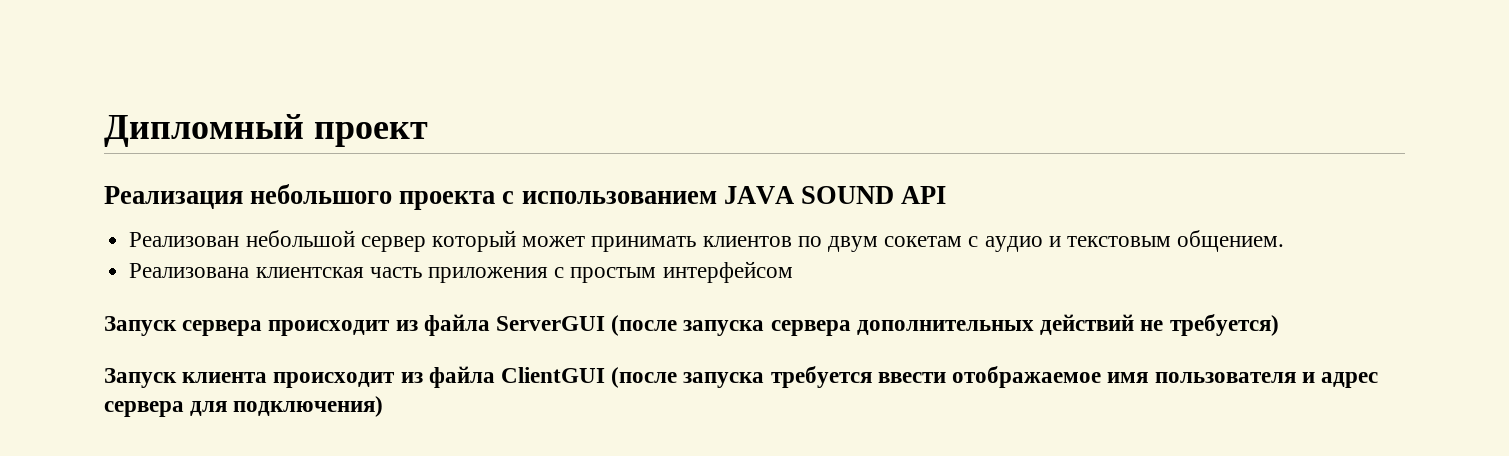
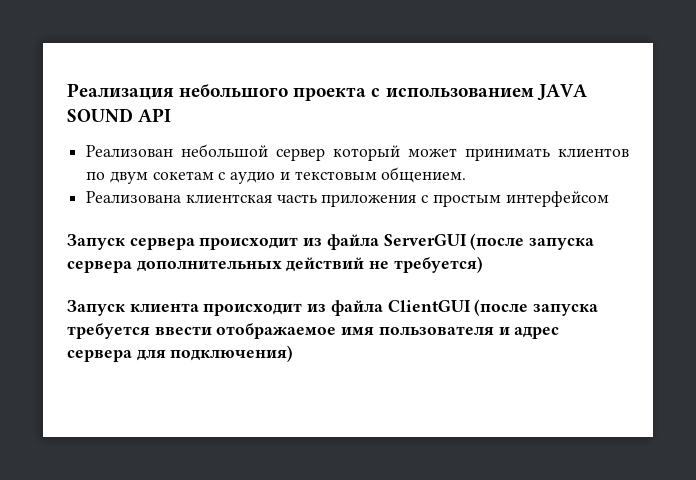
- Дипломный проект

